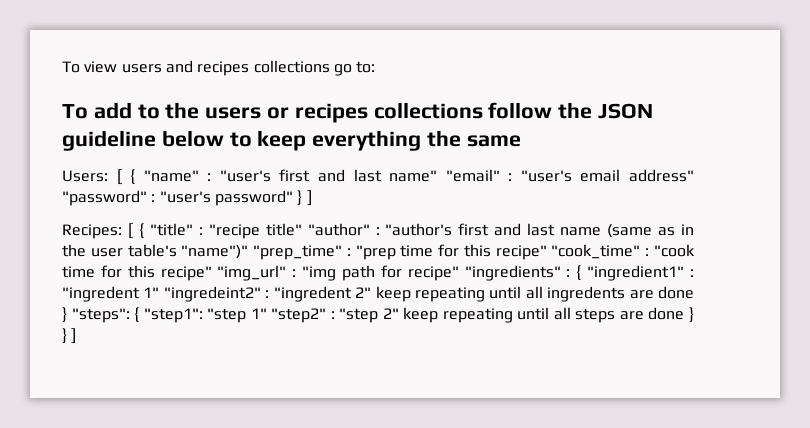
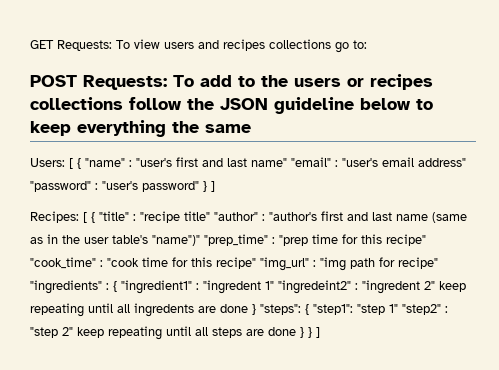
- To view users and recipes collections go to:
+ GET Requests: To view users and recipes collections go to:
- To add to the users or recipes collections follow the JSON guideline below to keep everything the same
+ POST Requests: To add to the users or recipes collections follow the JSON guideline below to keep everything the same

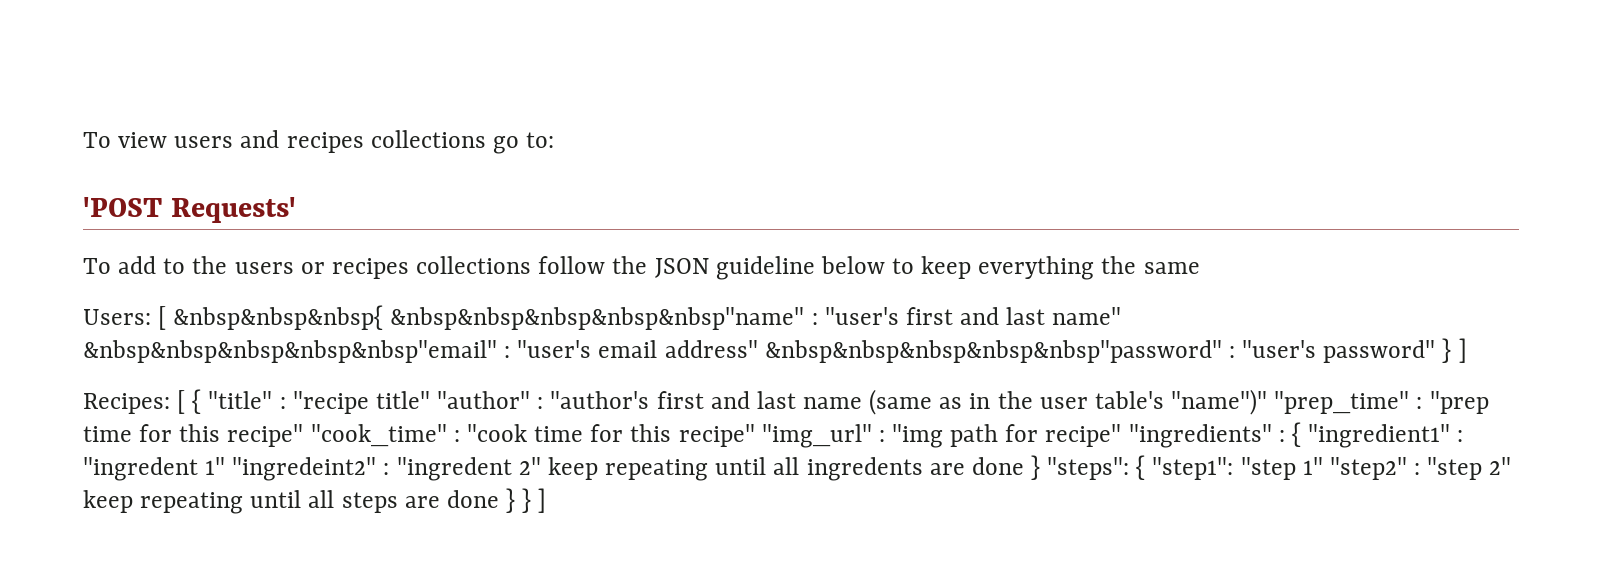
- GET Requests: To view users and recipes collections go to:
+ To view users and recipes collections go to:
- POST Requests: To add to the users or recipes collections follow the JSON guideline below to keep everything the same
+ 'POST Requests'
+ To add to the users or recipes collections follow the JSON guideline below to keep everything the same
- Users: [ { "name" : "user's first and last name" "email" : "user's email address" "password" : "user's password" } ]
+ Users: [ &nbsp&nbsp&nbsp{ &nbsp&nbsp&nbsp&nbsp&nbsp"name" : "user's first and last name" &nbsp&nbsp&nbsp&nbsp&nbsp"email" : "user's email address" &nbsp&nbsp&nbsp&nbsp&nbsp"password" : "user's password" } ]

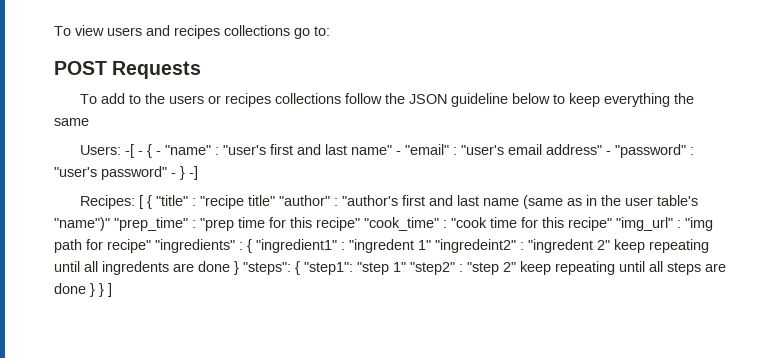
- 'POST Requests'
+ POST Requests
- Users: [ &nbsp&nbsp&nbsp{ &nbsp&nbsp&nbsp&nbsp&nbsp"name" : "user's first and last name" &nbsp&nbsp&nbsp&nbsp&nbsp"email" : "user's email address" &nbsp&nbsp&nbsp&nbsp&nbsp"password" : "user's password" } ]
+ Users: -[ - { - "name" : "user's first and last name" - "email" : "user's email address" - "password" : "user's password" - } -]

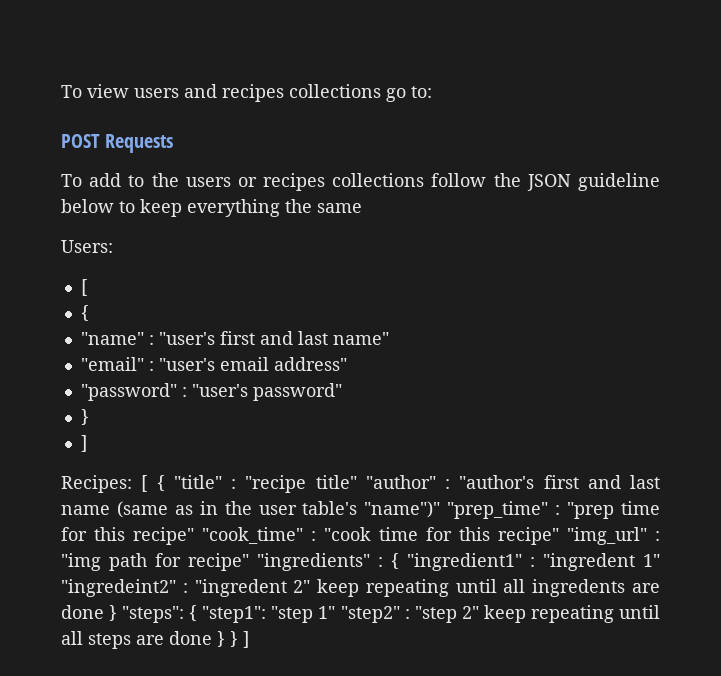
- Users: -[ - { - "name" : "user's first and last name" - "email" : "user's email address" - "password" : "user's password" - } -]
+ Users:
+ [
+ {
+ "name" : "user's first and last name"
+ "email" : "user's email address"
+ "password" : "user's password"
+ }
+ ]

